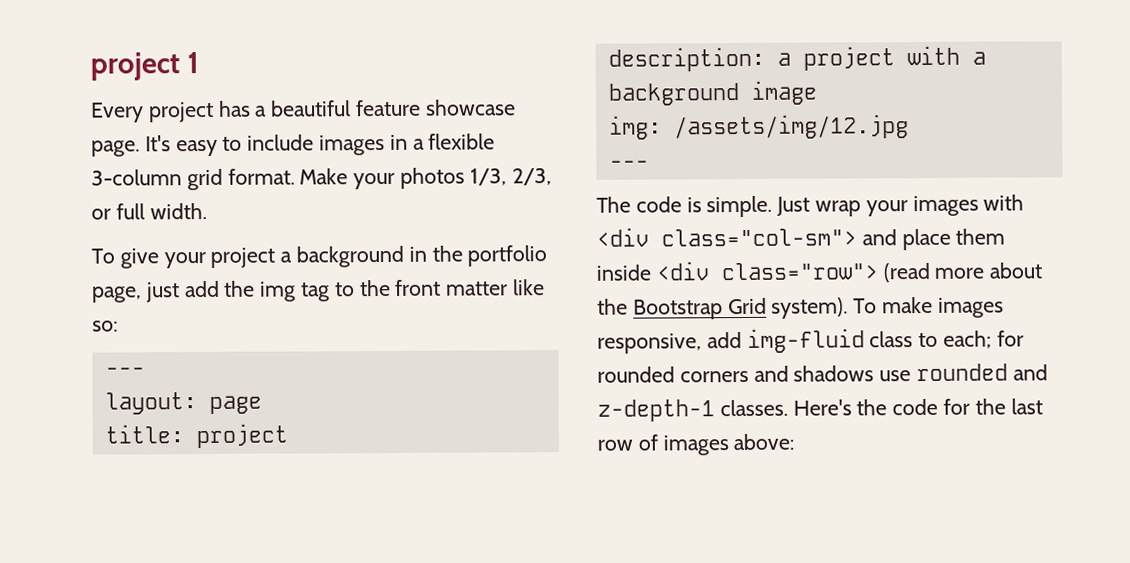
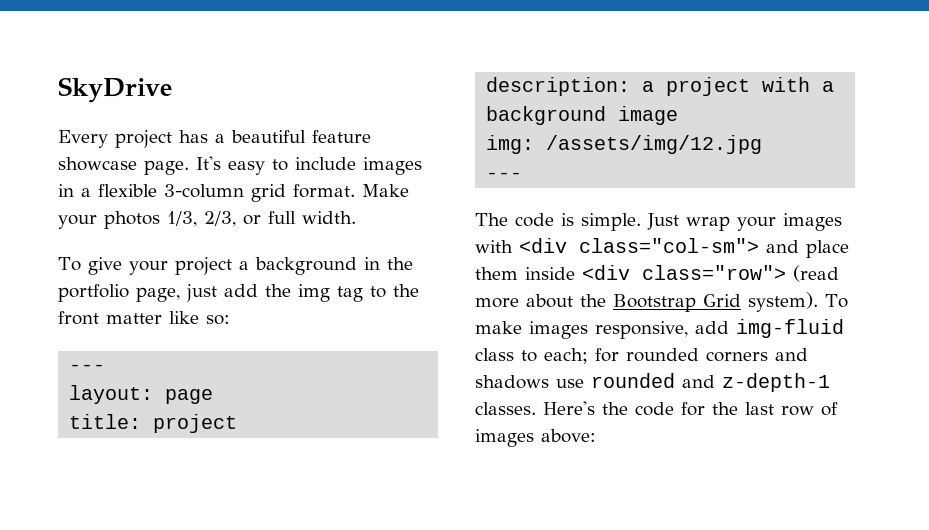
- project 1
+ SkyDrive

